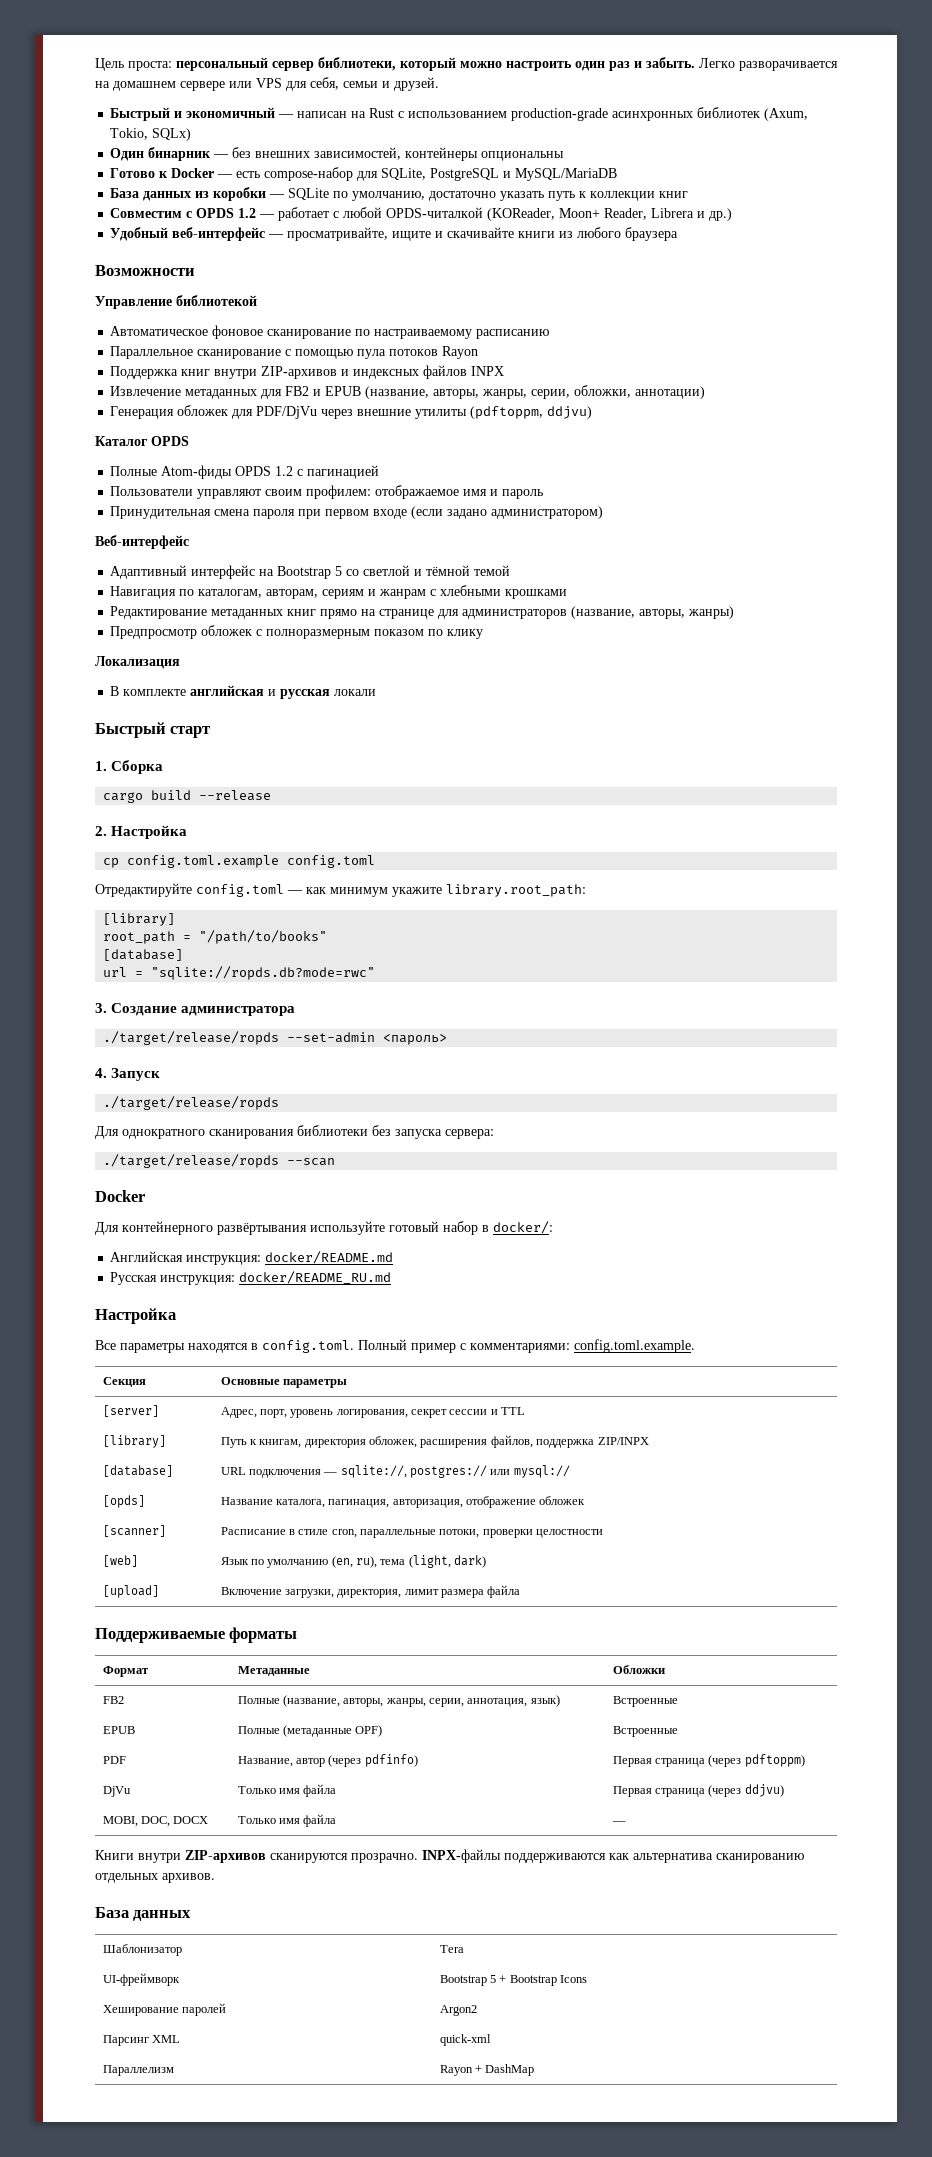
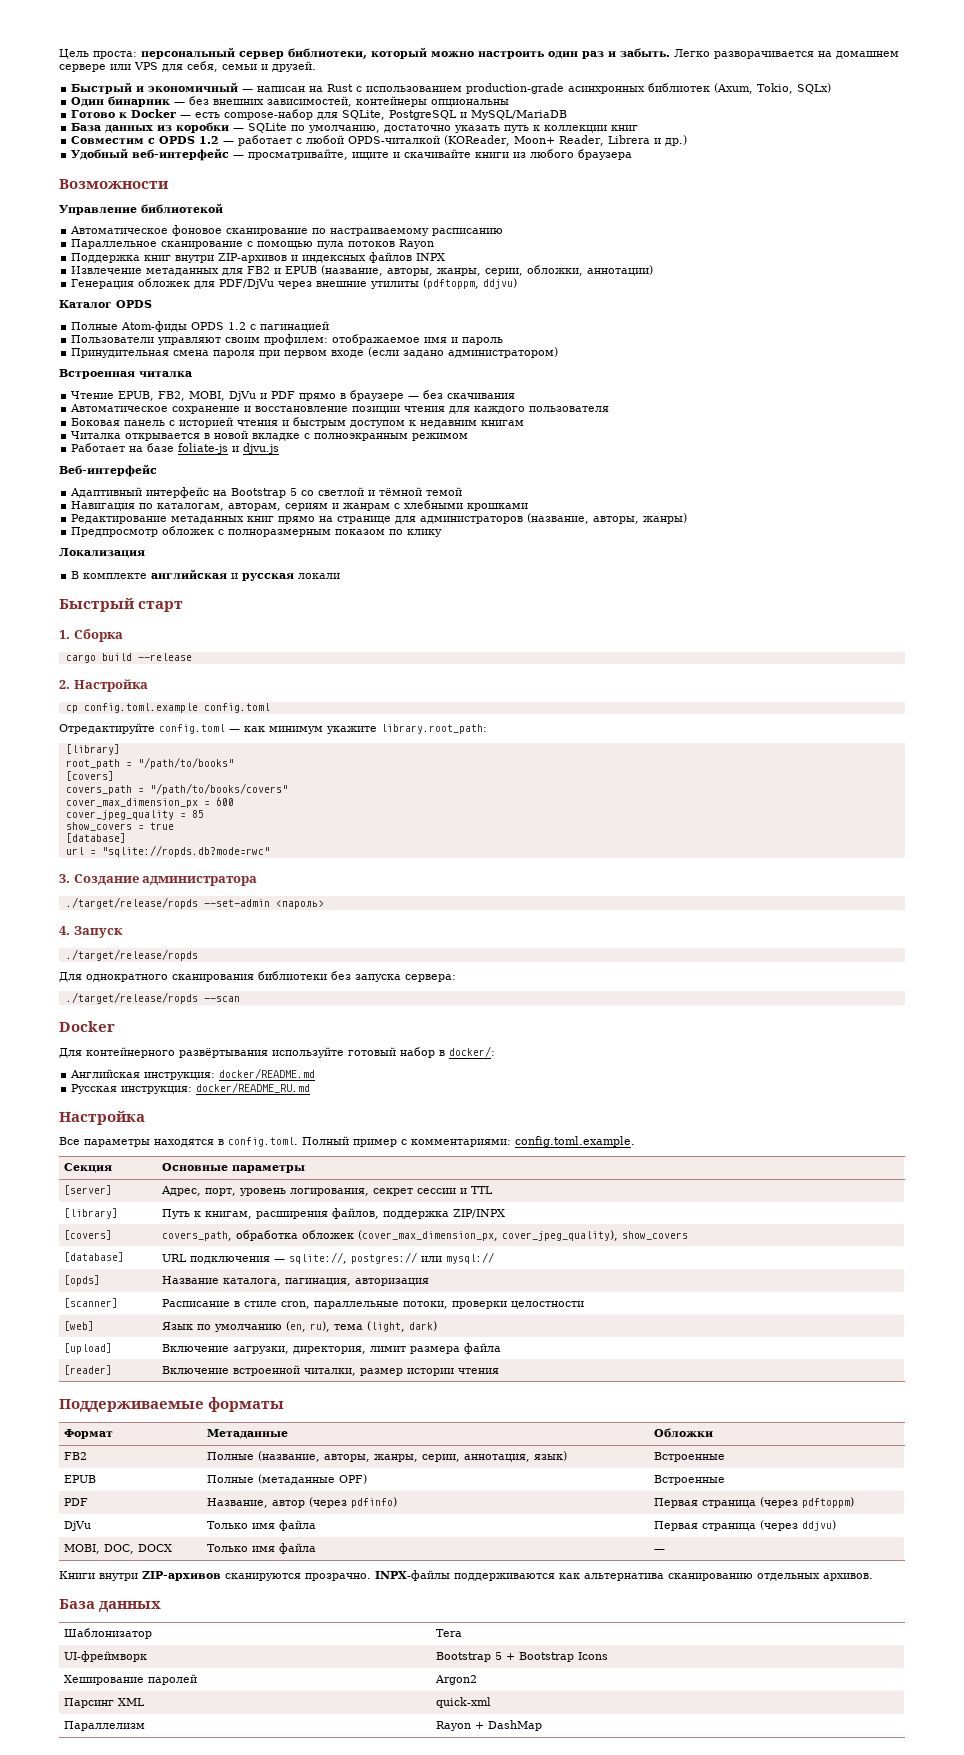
+ Встроенная читалка
+ Чтение EPUB, FB2, MOBI, DjVu и PDF прямо в браузере — без скачивания
+ Автоматическое сохранение и восстановление позиции чтения для каждого пользователя
+ Боковая панель с историей чтения и быстрым доступом к недавним книгам
+ Читалка открывается в новой вкладке с полноэкранным режимом
+ Работает на базе foliate-js и djvu.js
  root_path = "/path/to/books"
+ [covers]
+ covers_path = "/path/to/books/covers"
+ cover_max_dimension_px = 600
+ cover_jpeg_quality = 85
+ show_covers = true
- [library] | Путь к книгам, директория обложек, расширения файлов, поддержка ZIP/INPX
+ [library] | Путь к книгам, расширения файлов, поддержка ZIP/INPX
+ [covers] | covers_path, обработка обложек (cover_max_dimension_px, cover_jpeg_quality), show_covers
- [opds] | Название каталога, пагинация, авторизация, отображение обложек
+ [opds] | Название каталога, пагинация, авторизация
+ [reader] | Включение встроенной читалки, размер истории чтения

